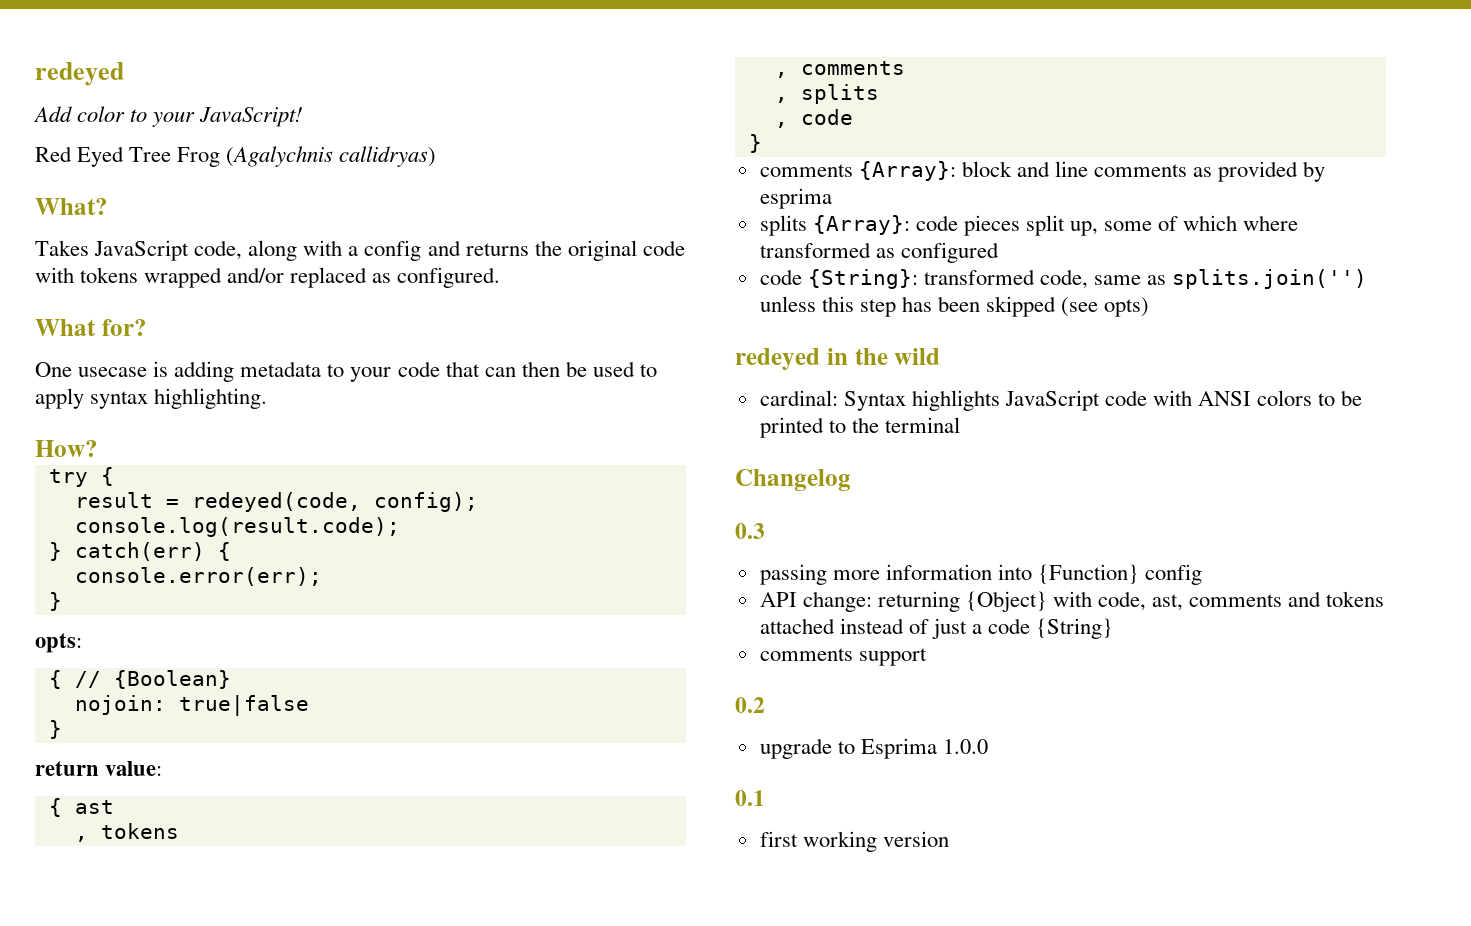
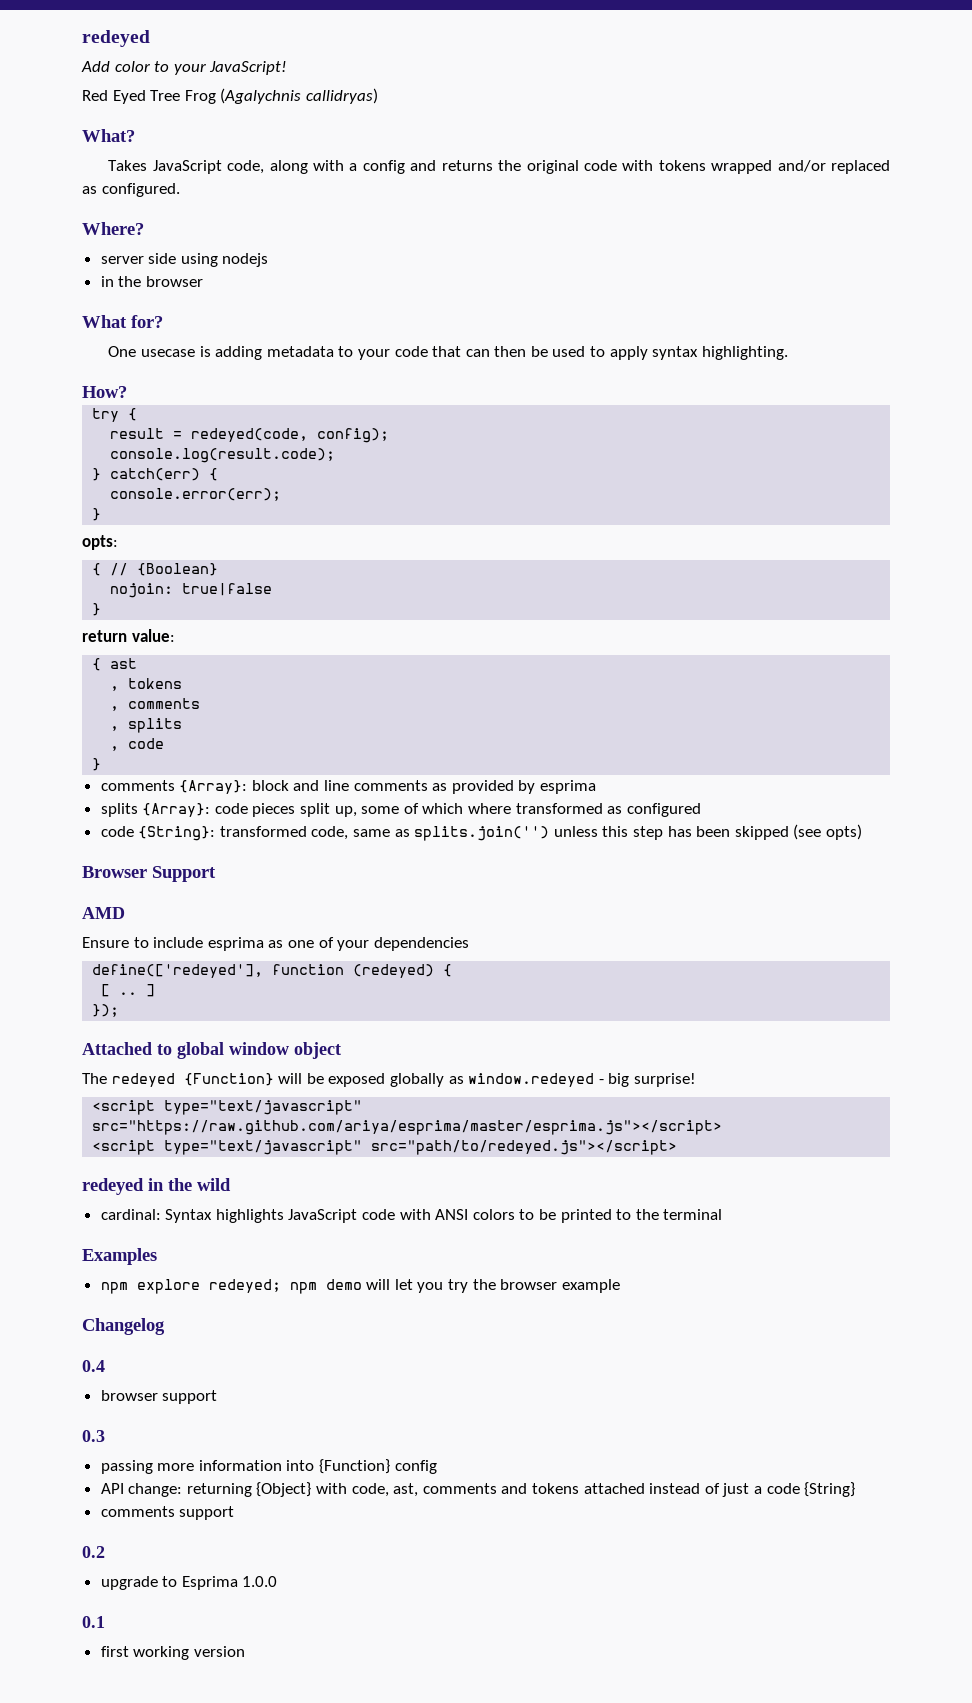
+ Where?
+ server side using nodejs
+ in the browser
+ Browser Support
+ AMD
+ Ensure to include esprima as one of your dependencies
+ define(['redeyed'], function (redeyed) {
+ [ .. ]
+ });
+ Attached to global window object
+ The redeyed {Function} will be exposed globally as window.redeyed - big surprise!
+ <script type="text/javascript" src="https://raw.github.com/ariya/esprima/master/esprima.js"></script>
+ <script type="text/javascript" src="path/to/redeyed.js"></script>
+ Examples
+ npm explore redeyed; npm demo will let you try the browser example
  Changelog
+ 0.4
+ browser support

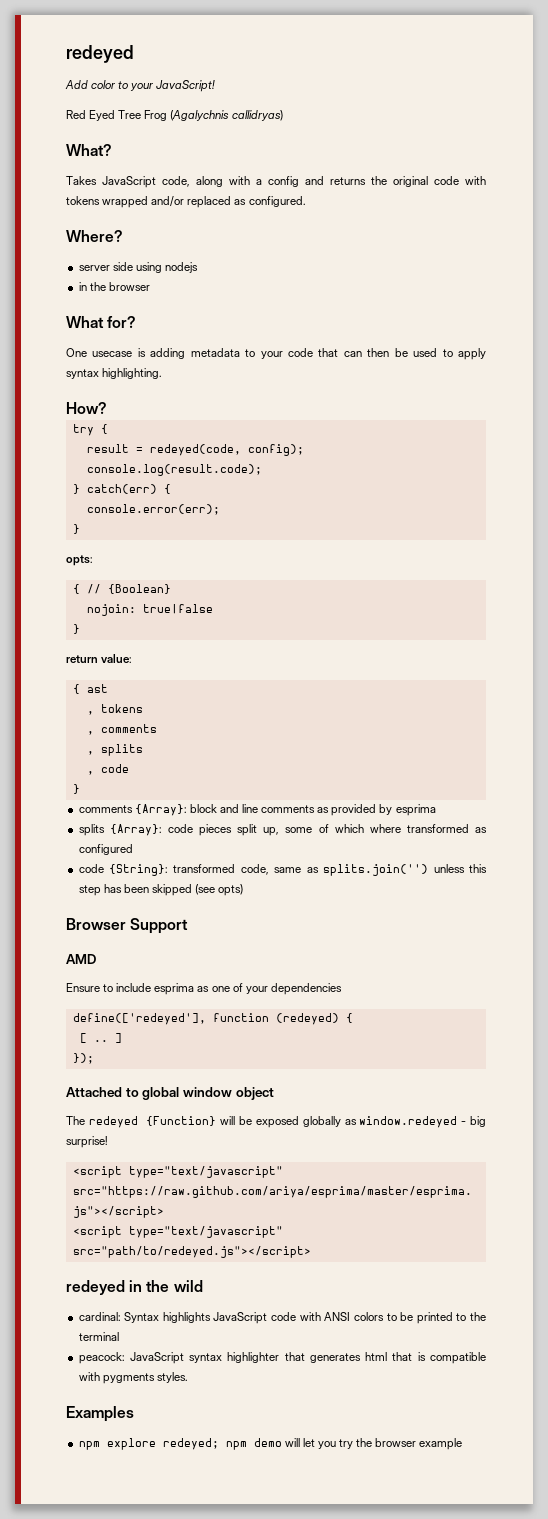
+ peacock: JavaScript syntax highlighter that generates html that is compatible with pygments styles.
- Changelog
- 0.4
- browser support
- 0.3
- passing more information into {Function} config
- API change: returning {Object} with code, ast, comments and tokens attached instead of just a code {String}
- comments support
- 0.2
- upgrade to Esprima 1.0.0
- 0.1
- first working version

